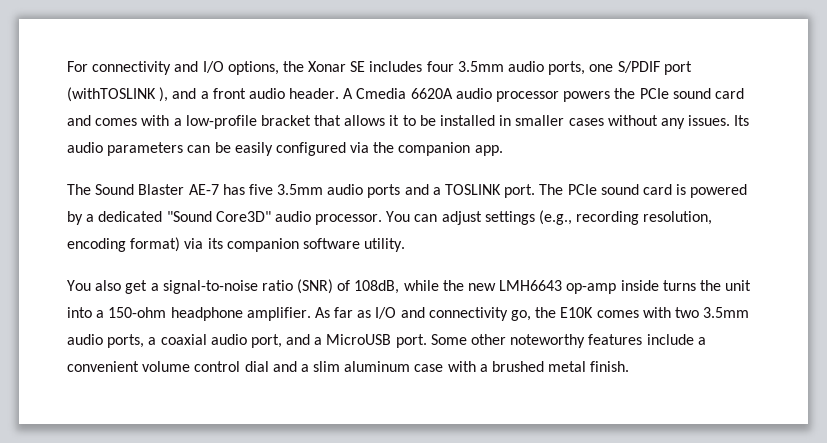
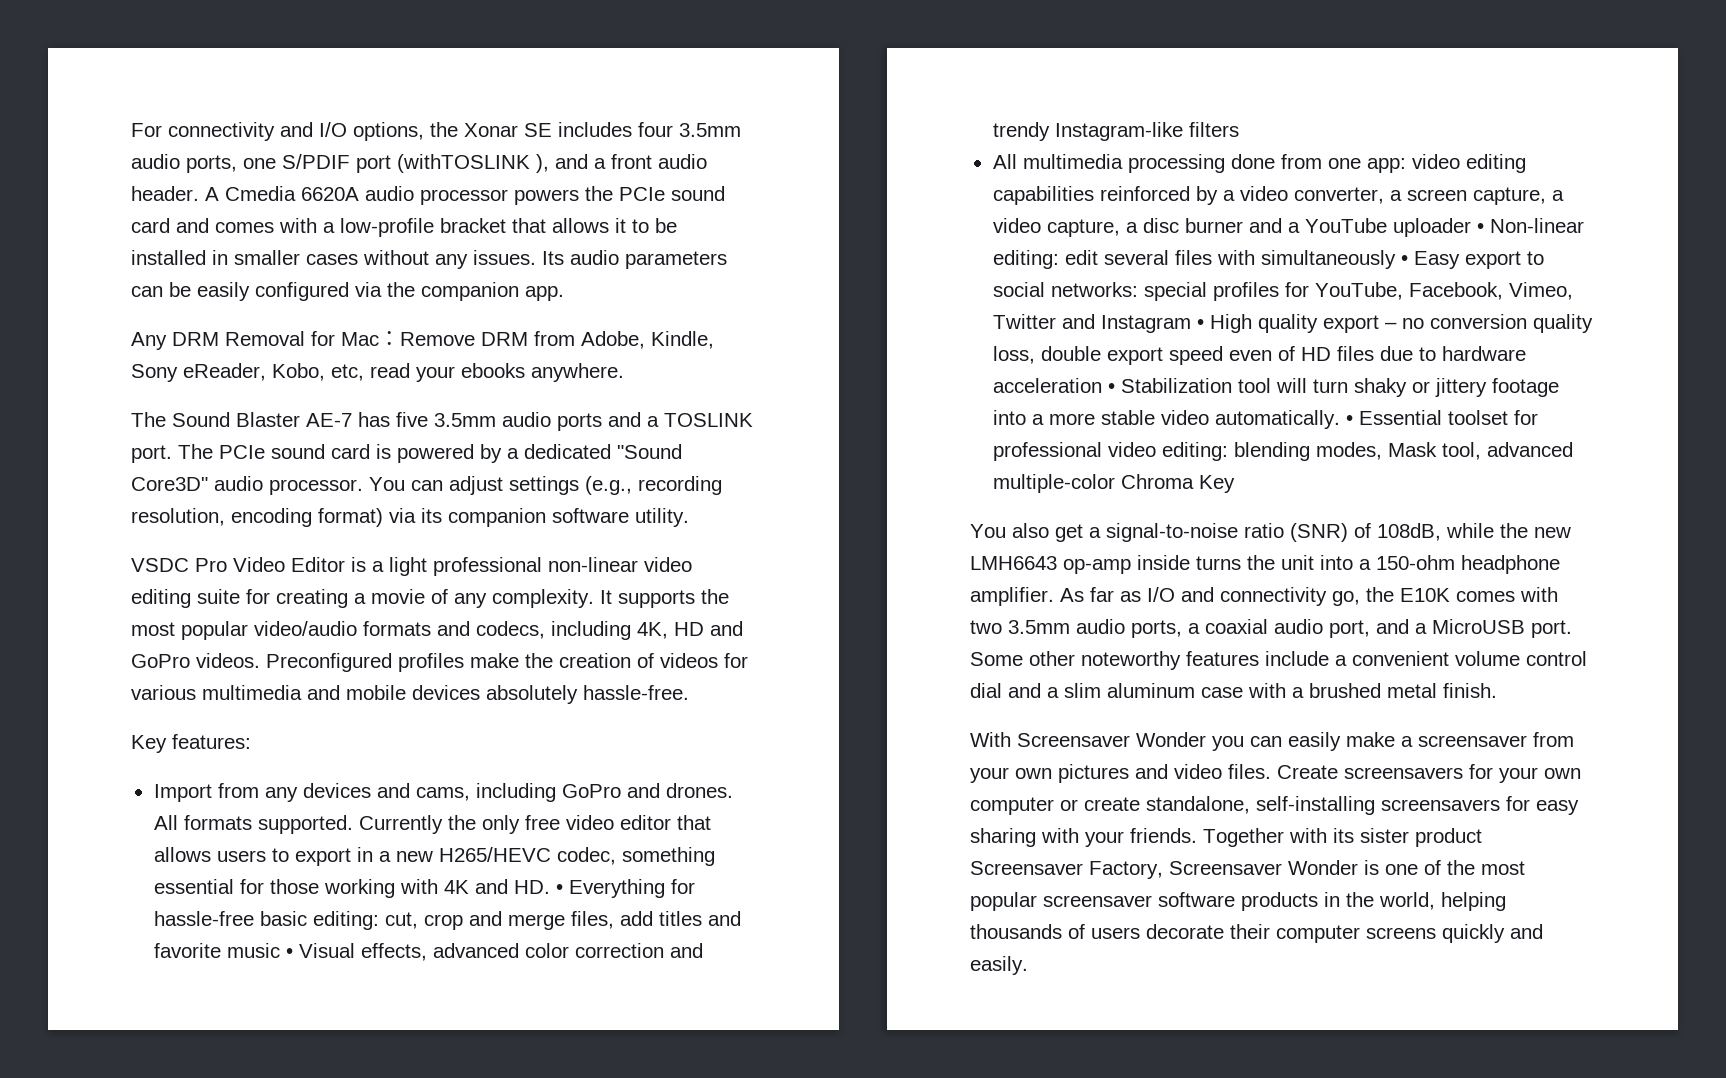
+ Any DRM Removal for Mac：Remove DRM from Adobe, Kindle, Sony eReader, Kobo, etc, read your ebooks anywhere.
+ VSDC Pro Video Editor is a light professional non-linear video editing suite for creating a movie of any complexity. It supports the most popular video/audio formats and codecs, including 4K, HD and GoPro videos. Preconfigured profiles make the creation of videos for various multimedia and mobile devices absolutely hassle-free.
+ Key features:
+ Import from any devices and cams, including GoPro and drones. All formats supported. Сurrently the only free video editor that allows users to export in a new H265/HEVC codec, something essential for those working with 4K and HD. • Everything for hassle-free basic editing: cut, crop and merge files, add titles and favorite music • Visual effects, advanced color correction and trendy Instagram-like filters
+ All multimedia processing done from one app: video editing capabilities reinforced by a video converter, a screen capture, a video capture, a disc burner and a YouTube uploader • Non-linear editing: edit several files with simultaneously • Easy export to social networks: special profiles for YouTube, Facebook, Vimeo, Twitter and Instagram • High quality export – no conversion quality loss, double export speed even of HD files due to hardware acceleration • Stabilization tool will turn shaky or jittery footage into a more stable video automatically. • Essential toolset for professional video editing: blending modes, Mask tool, advanced multiple-color Chroma Key
+ With Screensaver Wonder you can easily make a screensaver from your own pictures and video files. Create screensavers for your own computer or create standalone, self-installing screensavers for easy sharing with your friends. Together with its sister product Screensaver Factory, Screensaver Wonder is one of the most popular screensaver software products in the world, helping thousands of users decorate their computer screens quickly and easily.

